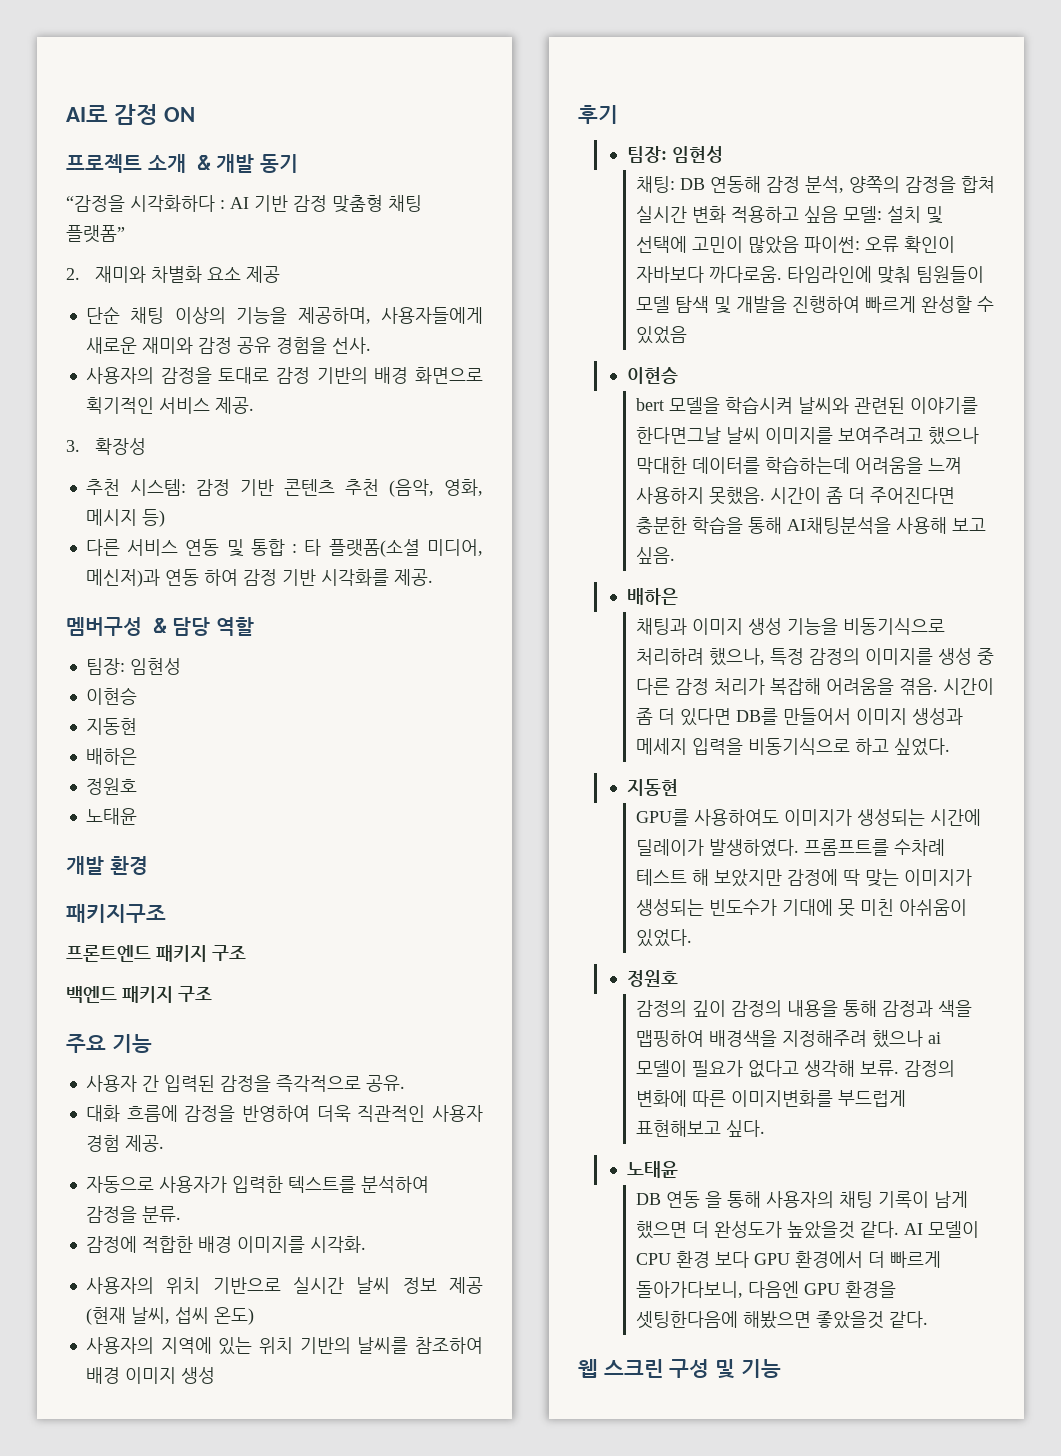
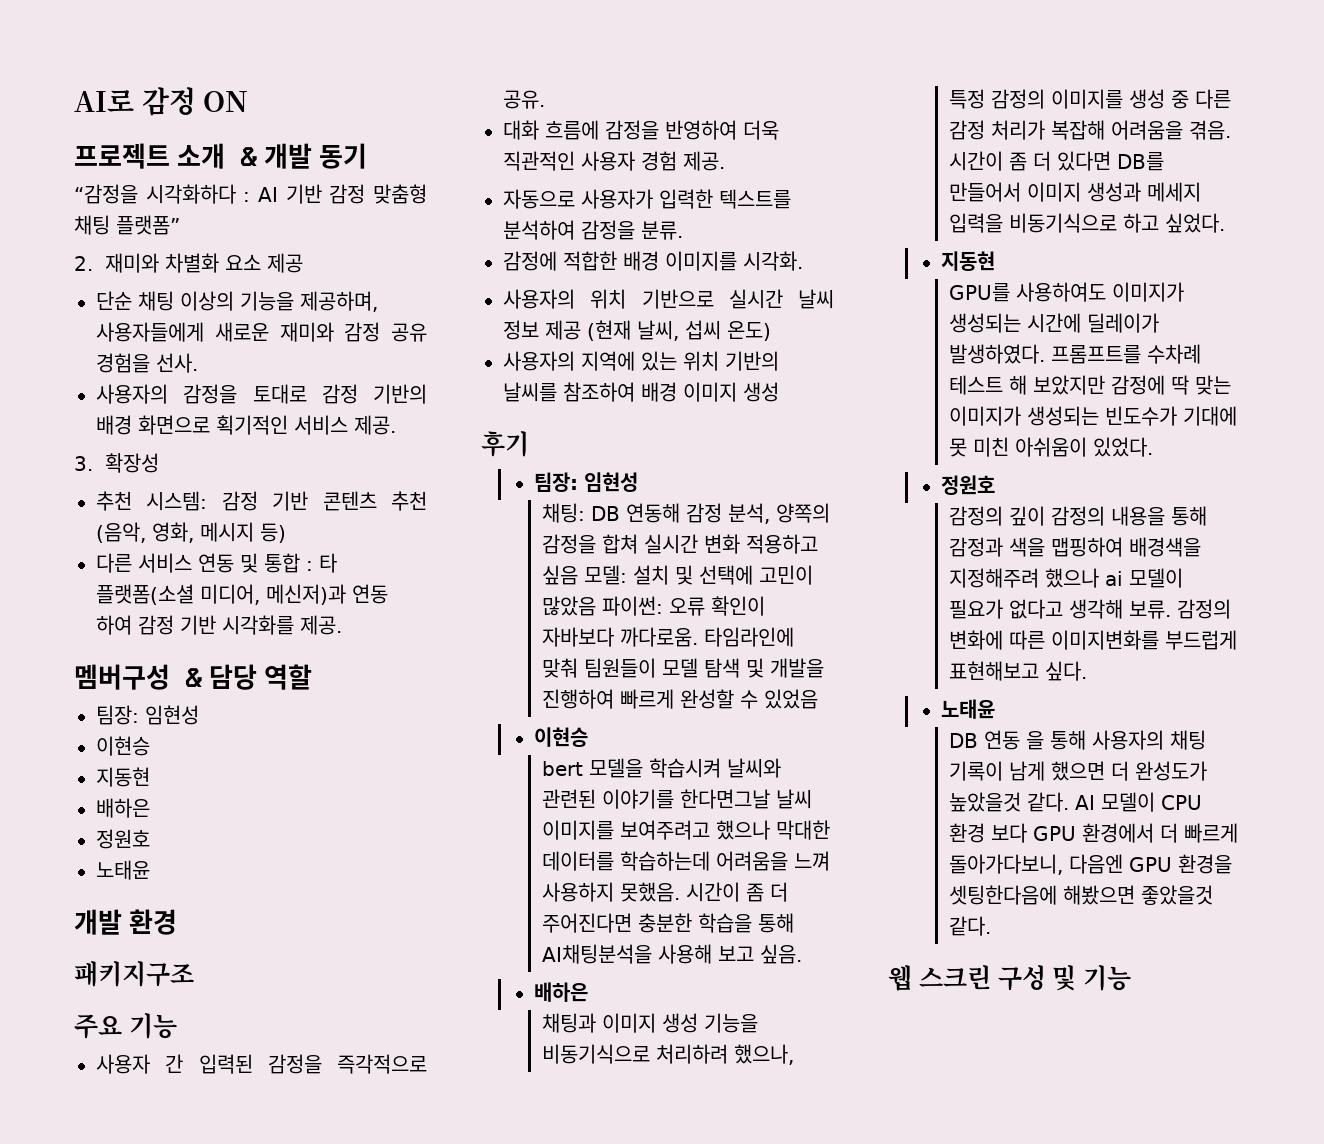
- 프론트엔드 패키지 구조
- 백엔드 패키지 구조

